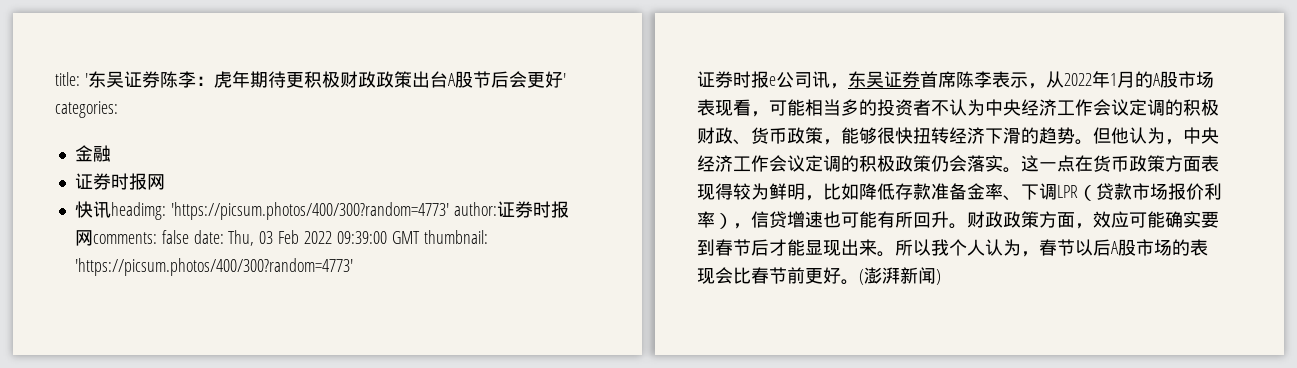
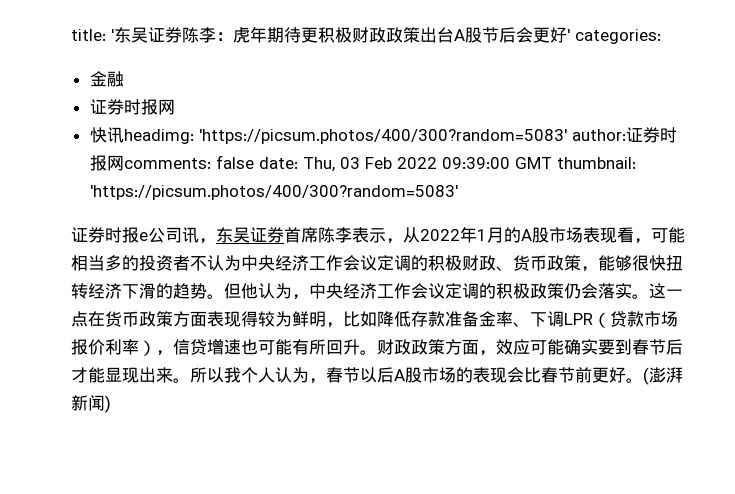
- 快讯headimg: 'https://picsum.photos/400/300?random=4773' author:证券时报网comments: false date: Thu, 03 Feb 2022 09:39:00 GMT thumbnail: 'https://picsum.photos/400/300?random=4773'
+ 快讯headimg: 'https://picsum.photos/400/300?random=5083' author:证券时报网comments: false date: Thu, 03 Feb 2022 09:39:00 GMT thumbnail: 'https://picsum.photos/400/300?random=5083'

